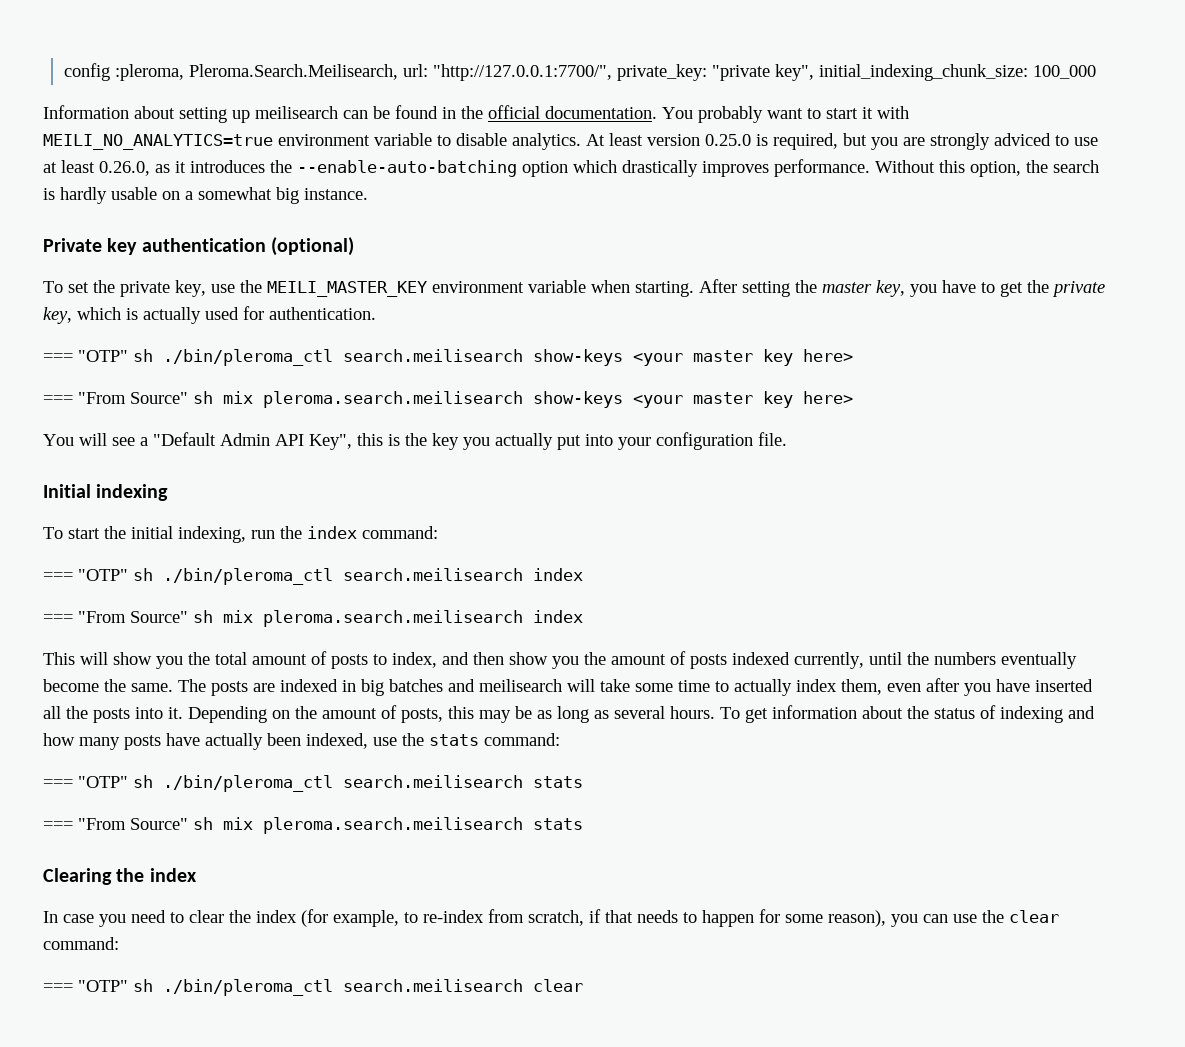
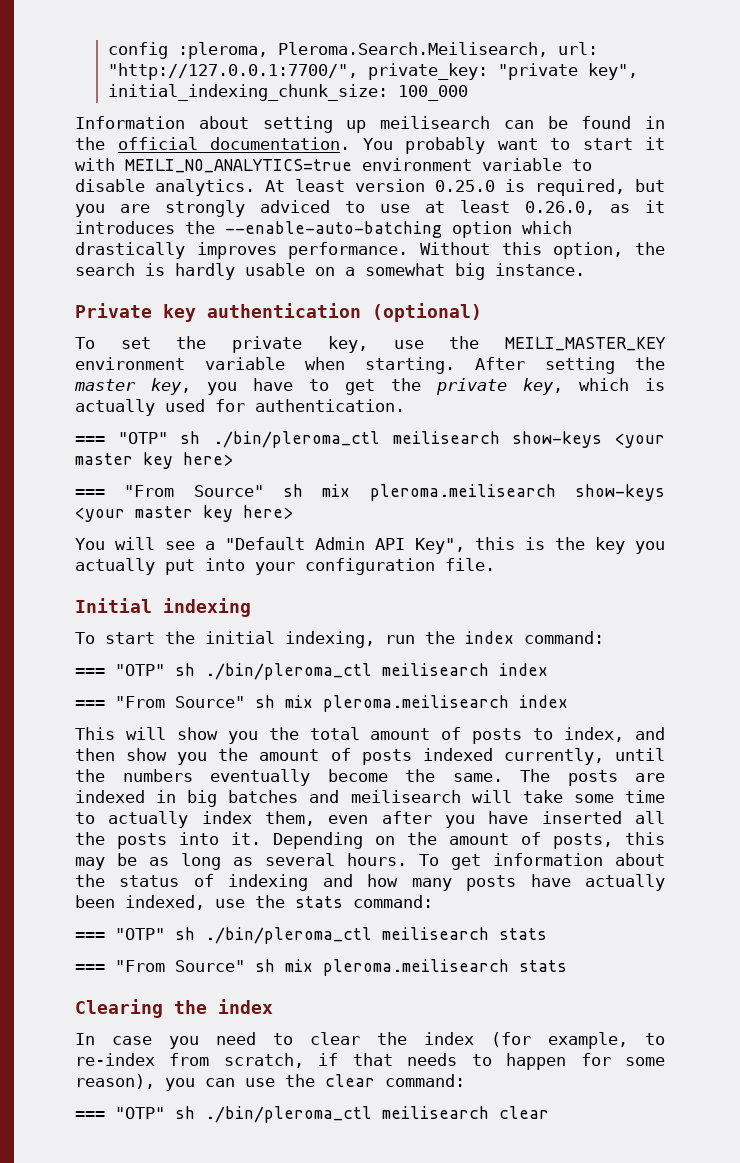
- === "OTP" sh ./bin/pleroma_ctl search.meilisearch show-keys <your master key here>
+ === "OTP" sh ./bin/pleroma_ctl meilisearch show-keys <your master key here>
- === "From Source" sh mix pleroma.search.meilisearch show-keys <your master key here>
+ === "From Source" sh mix pleroma.meilisearch show-keys <your master key here>
- === "OTP" sh ./bin/pleroma_ctl search.meilisearch index
+ === "OTP" sh ./bin/pleroma_ctl meilisearch index
- === "From Source" sh mix pleroma.search.meilisearch index
+ === "From Source" sh mix pleroma.meilisearch index
- === "OTP" sh ./bin/pleroma_ctl search.meilisearch stats
+ === "OTP" sh ./bin/pleroma_ctl meilisearch stats
- === "From Source" sh mix pleroma.search.meilisearch stats
+ === "From Source" sh mix pleroma.meilisearch stats
- === "OTP" sh ./bin/pleroma_ctl search.meilisearch clear
+ === "OTP" sh ./bin/pleroma_ctl meilisearch clear

